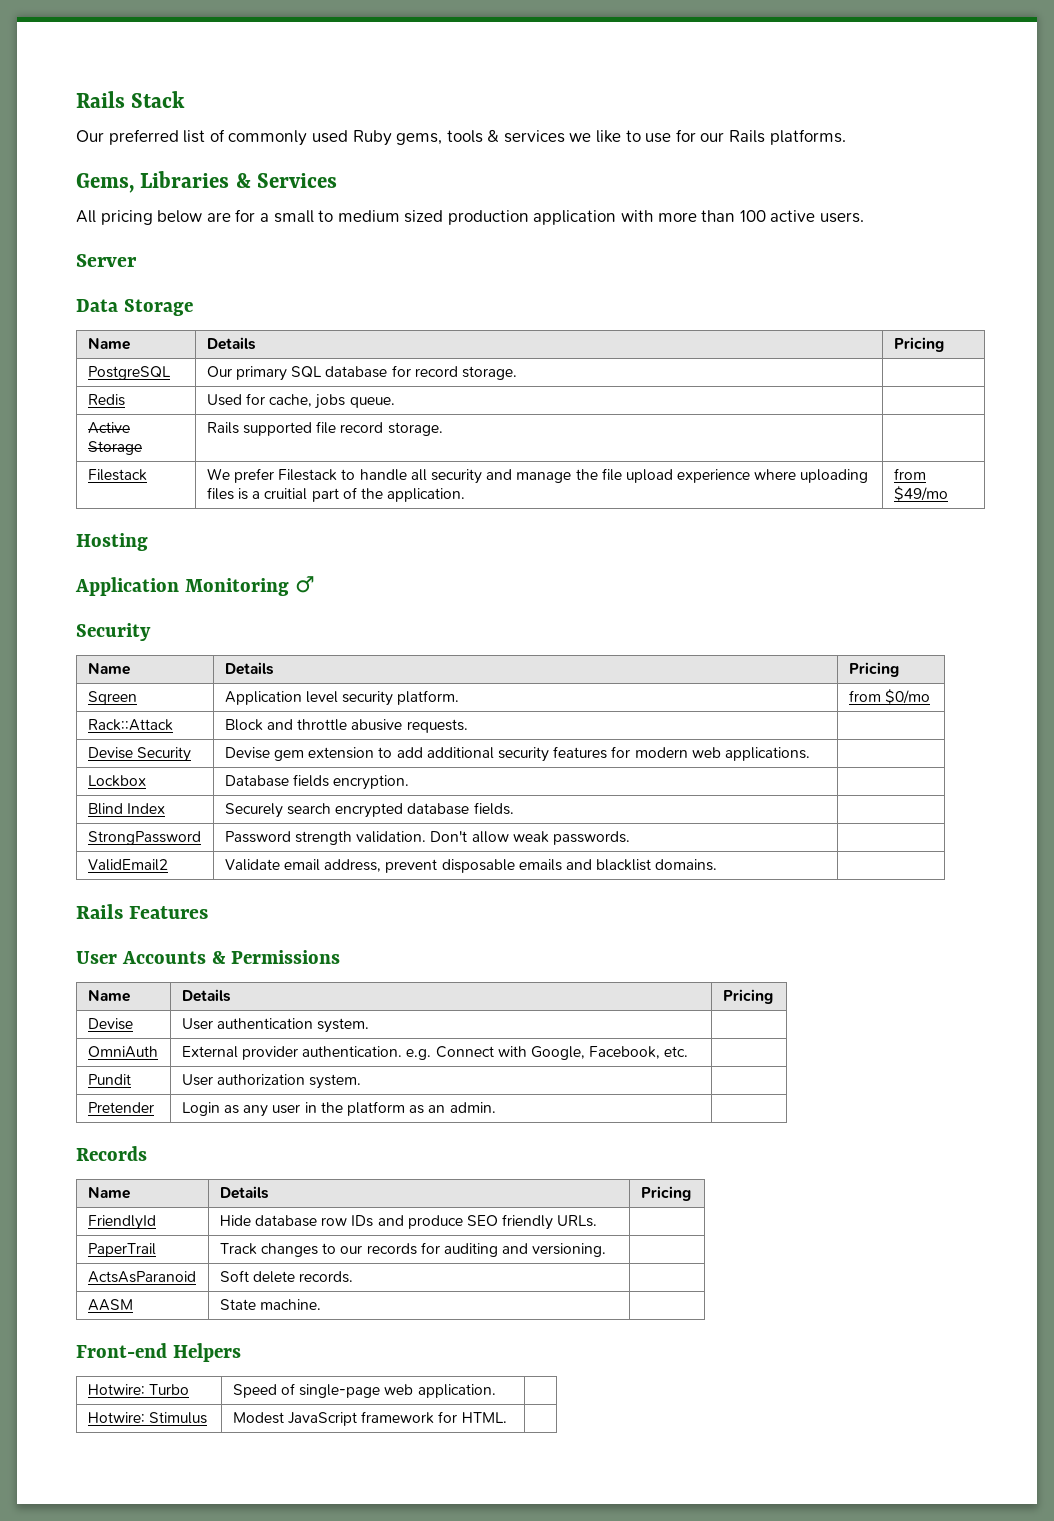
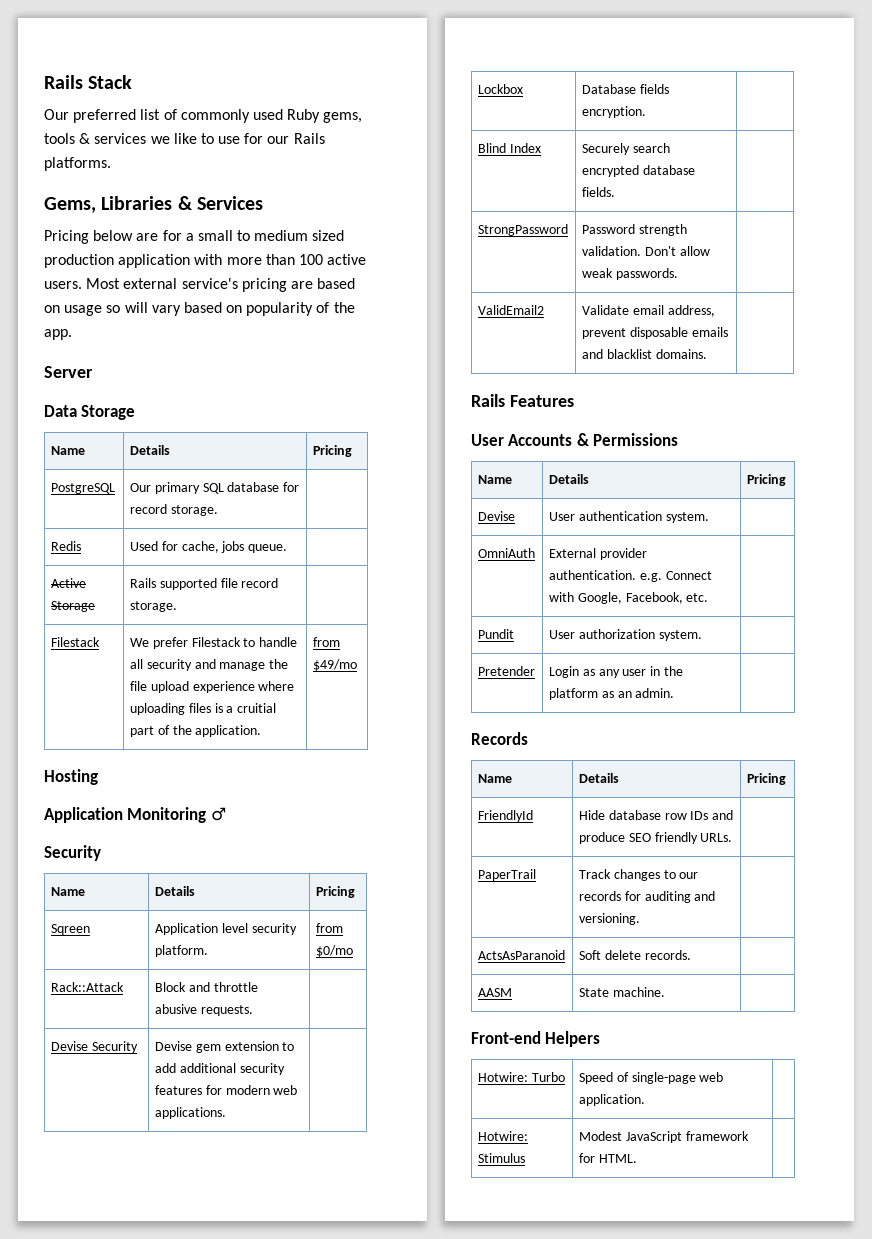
- All pricing below are for a small to medium sized production application with more than 100 active users.
+ Pricing below are for a small to medium sized production application with more than 100 active users. Most external service's pricing are based on usage so will vary based on popularity of the app.

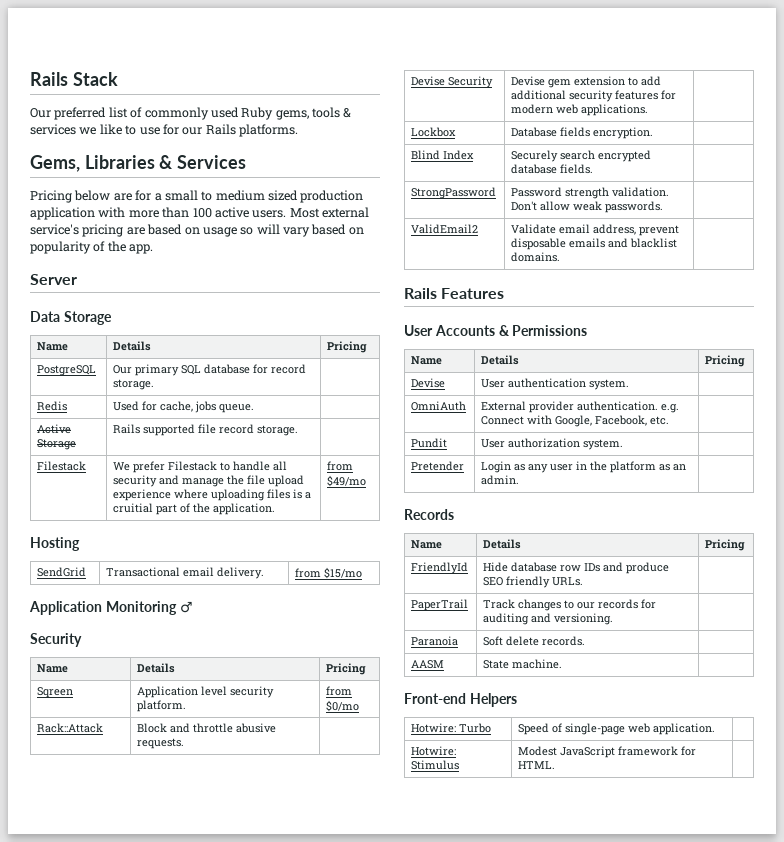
+ SendGrid | Transactional email delivery. | from $15/mo
- ActsAsParanoid | Soft delete records. |
+ Paranoia | Soft delete records. |

